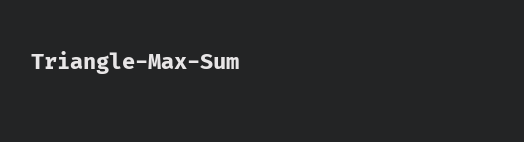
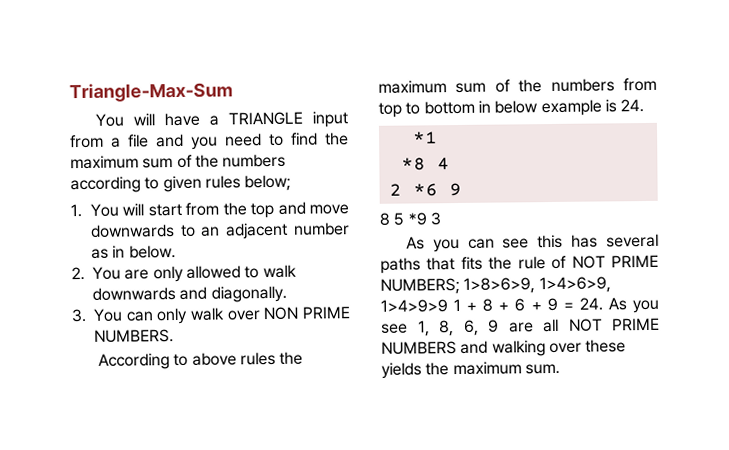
+ You will have a TRIANGLE input from a file and you need to find the maximum sum of the numbers according to given rules below;
+ 1. You will start from the top and move downwards to an adjacent number as in below.
+ 2. You are only allowed to walk downwards and diagonally.
+ 3. You can only walk over NON PRIME NUMBERS.
+ According to above rules the maximum sum of the numbers from top to bottom in below example is 24.
+ *1
+ *8 4
+ 2 *6 9
+ 8 5 *9 3
+ As you can see this has several paths that fits the rule of NOT PRIME NUMBERS; 1>8>6>9, 1>4>6>9, 1>4>9>9 1 + 8 + 6 + 9 = 24. As you see 1, 8, 6, 9 are all NOT PRIME NUMBERS and walking over these yields the maximum sum.

